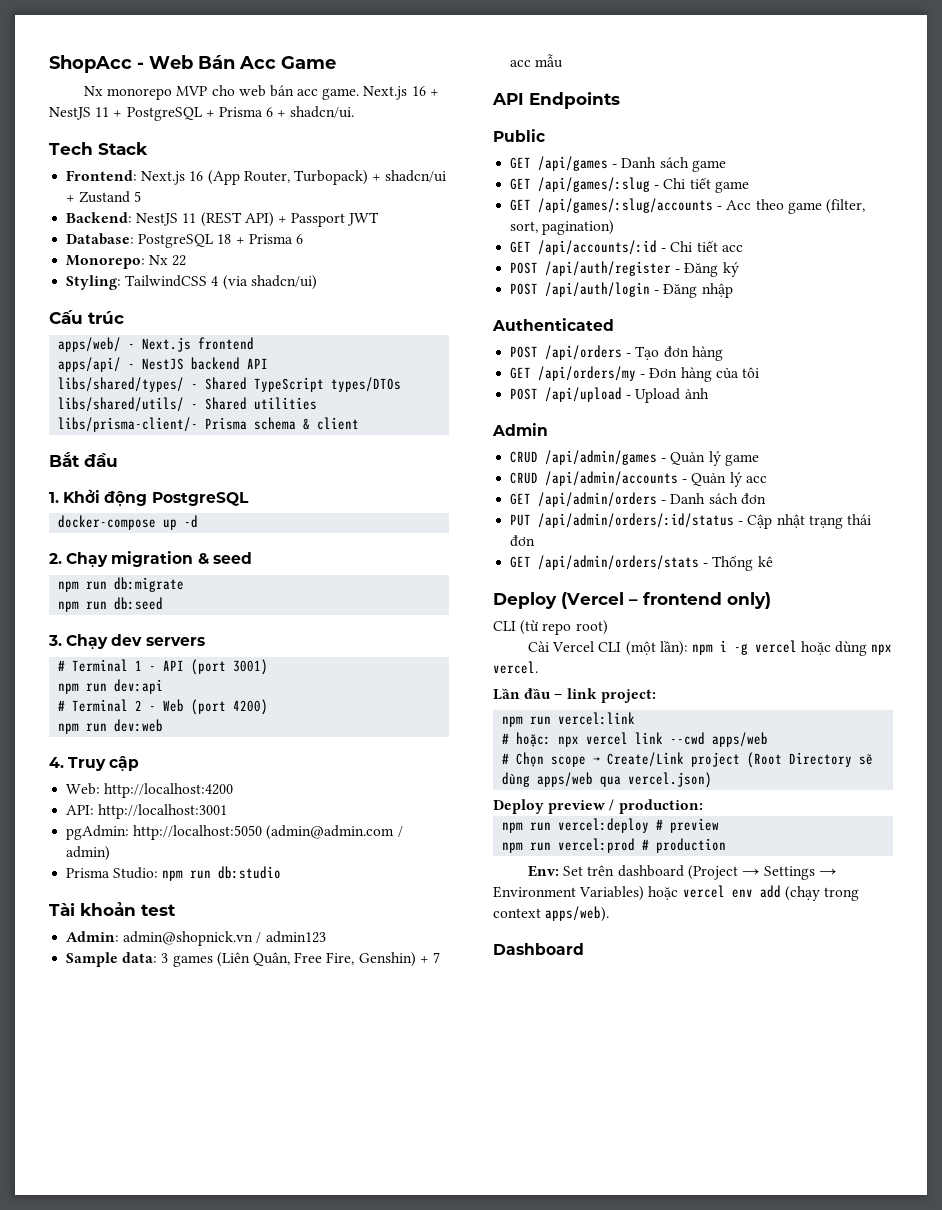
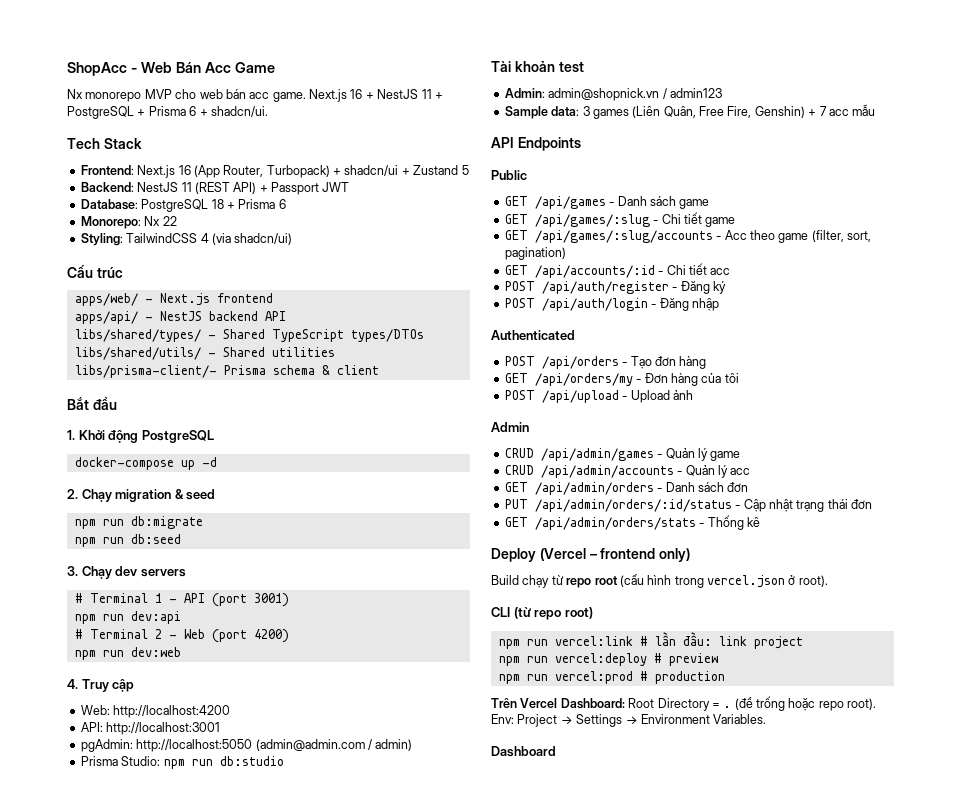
+ Build chạy từ repo root (cấu hình trong vercel.json ở root).
  CLI (từ repo root)
- Cài Vercel CLI (một lần): npm i -g vercel hoặc dùng npx vercel.
- Lần đầu – link project:
- npm run vercel:link
- # hoặc: npx vercel link --cwd apps/web
- # Chọn scope → Create/Link project (Root Directory sẽ dùng apps/web qua vercel.json)
- Deploy preview / production:
+ npm run vercel:link # lần đầu: link project
- Env: Set trên dashboard (Project → Settings → Environment Variables) hoặc vercel env add (chạy trong context apps/web).
+ Trên Vercel Dashboard: Root Directory = . (để trống hoặc repo root). Env: Project → Settings → Environment Variables.

